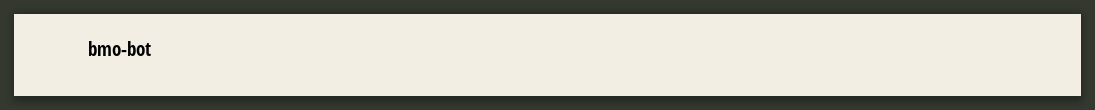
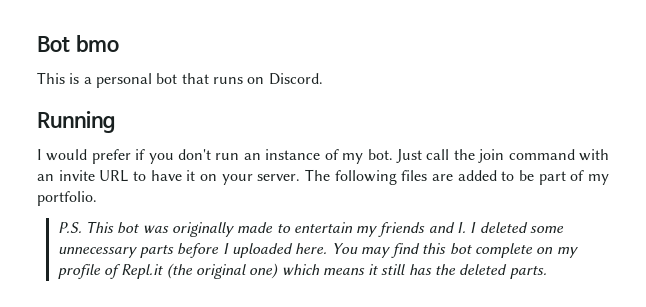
- bmo-bot
+ Bot bmo
+ This is a personal bot that runs on Discord.
+ Running
+ I would prefer if you don't run an instance of my bot. Just call the join command with an invite URL to have it on your server. The following files are added to be part of my portfolio.
+ P.S. This bot was originally made to entertain my friends and I. I deleted some unnecessary parts before I uploaded here. You may find this bot complete on my profile of Repl.it (the original one) which means it still has the deleted parts.

